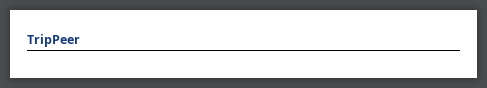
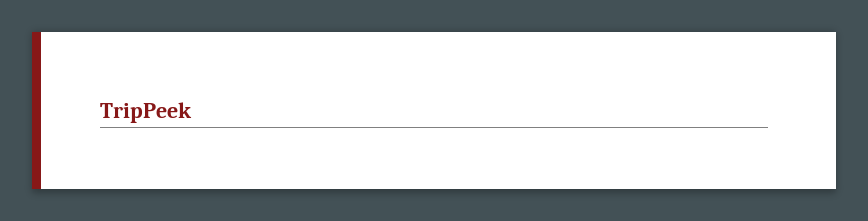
- TripPeer
+ TripPeek

